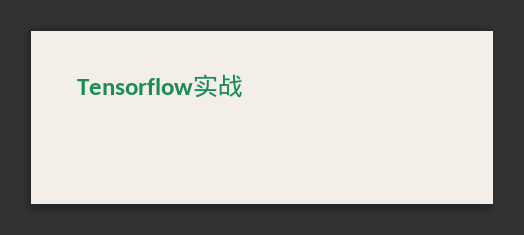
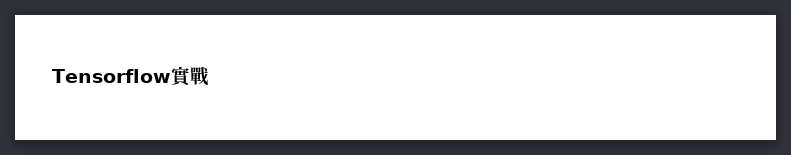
- Tensorflow实战
+ Tensorflow實戰

